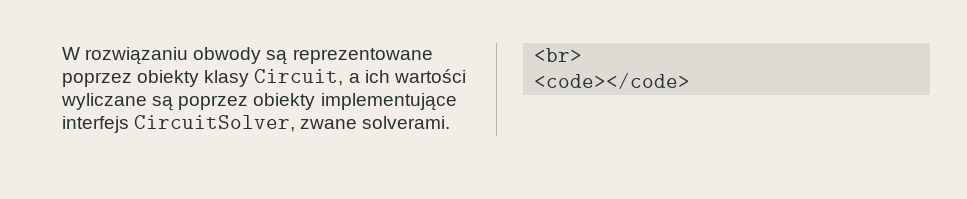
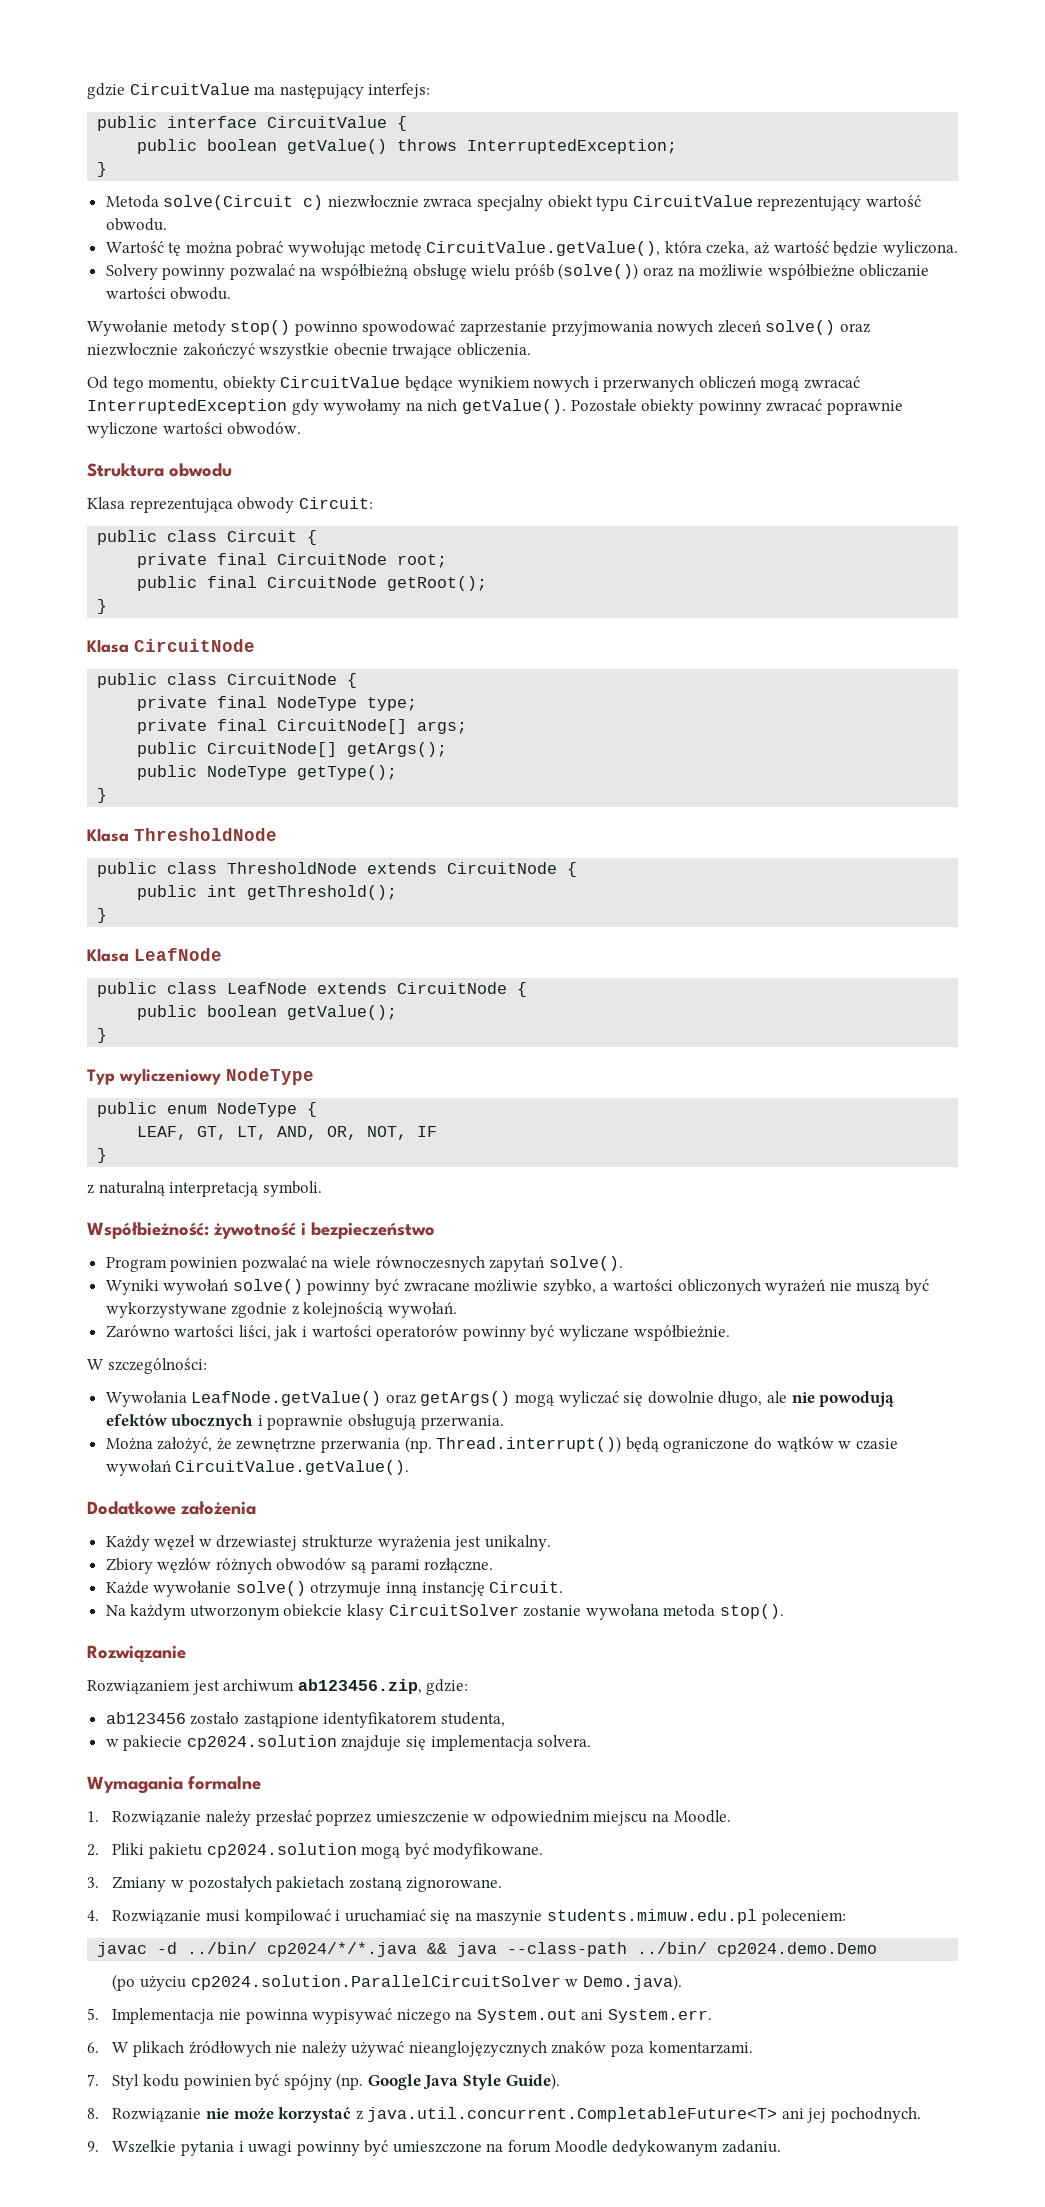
- W rozwiązaniu obwody są reprezentowane poprzez obiekty klasy Circuit, a ich wartości wyliczane są poprzez obiekty implementujące interfejs CircuitSolver, zwane solverami.
- <br>
- <code></code>
+ gdzie CircuitValue ma następujący interfejs:
+ public interface CircuitValue {
+ public boolean getValue() throws InterruptedException;
+ }
+ Metoda solve(Circuit c) niezwłocznie zwraca specjalny obiekt typu CircuitValue reprezentujący wartość obwodu.
+ Wartość tę można pobrać wywołując metodę CircuitValue.getValue(), która czeka, aż wartość będzie wyliczona.
+ Solvery powinny pozwalać na współbieżną obsługę wielu próśb (solve()) oraz na możliwie współbieżne obliczanie wartości obwodu.
+ Wywołanie metody stop() powinno spowodować zaprzestanie przyjmowania nowych zleceń solve() oraz niezwłocznie zakończyć wszystkie obecnie trwające obliczenia.
+ Od tego momentu, obiekty CircuitValue będące wynikiem nowych i przerwanych obliczeń mogą zwracać InterruptedException gdy wywołamy na nich getValue(). Pozostałe obiekty powinny zwracać poprawnie wyliczone wartości obwodów.
+ Struktura obwodu
+ Klasa reprezentująca obwody Circuit:
+ public class Circuit {
+ private final CircuitNode root;
+ public final CircuitNode getRoot();
+ }
+ Klasa CircuitNode
+ public class CircuitNode {
+ private final NodeType type;
+ private final CircuitNode[] args;
+ public CircuitNode[] getArgs();
+ public NodeType getType();
+ }
+ Klasa ThresholdNode
+ public class ThresholdNode extends CircuitNode {
+ public int getThreshold();
+ }
+ Klasa LeafNode
+ public class LeafNode extends CircuitNode {
+ public boolean getValue();
+ }
+ Typ wyliczeniowy NodeType
+ public enum NodeType {
+ LEAF, GT, LT, AND, OR, NOT, IF
+ }
+ z naturalną interpretacją symboli.
+ Współbieżność: żywotność i bezpieczeństwo
+ Program powinien pozwalać na wiele równoczesnych zapytań solve().
+ Wyniki wywołań solve() powinny być zwracane możliwie szybko, a wartości obliczonych wyrażeń nie muszą być wykorzystywane zgodnie z kolejnością wywołań.
+ Zarówno wartości liści, jak i wartości operatorów powinny być wyliczane współbieżnie.
+ W szczególności:
+ Wywołania LeafNode.getValue() oraz getArgs() mogą wyliczać się dowolnie długo, ale nie powodują efektów ubocznych i poprawnie obsługują przerwania.
+ Można założyć, że zewnętrzne przerwania (np. Thread.interrupt()) będą ograniczone do wątków w czasie wywołań CircuitValue.getValue().
+ Dodatkowe założenia
+ Każdy węzeł w drzewiastej strukturze wyrażenia jest unikalny.
+ Zbiory węzłów różnych obwodów są parami rozłączne.
+ Każde wywołanie solve() otrzymuje inną instancję Circuit.
+ Na każdym utworzonym obiekcie klasy CircuitSolver zostanie wywołana metoda stop().
+ Rozwiązanie
+ Rozwiązaniem jest archiwum ab123456.zip, gdzie:
+ ab123456 zostało zastąpione identyfikatorem studenta,
+ w pakiecie cp2024.solution znajduje się implementacja solvera.
+ Wymagania formalne
+ 1. Rozwiązanie należy przesłać poprzez umieszczenie w odpowiednim miejscu na Moodle.
+ 2. Pliki pakietu cp2024.solution mogą być modyfikowane.
+ 3. Zmiany w pozostałych pakietach zostaną zignorowane.
+ 4. Rozwiązanie musi kompilować i uruchamiać się na maszynie students.mimuw.edu.pl poleceniem:
+ javac -d ../bin/ cp2024/*/*.java && java --class-path ../bin/ cp2024.demo.Demo
+ (po użyciu cp2024.solution.ParallelCircuitSolver w Demo.java).
+ 5. Implementacja nie powinna wypisywać niczego na System.out ani System.err.
+ 6. W plikach źródłowych nie należy używać nieanglojęzycznych znaków poza komentarzami.
+ 7. Styl kodu powinien być spójny (np. Google Java Style Guide).
+ 8. Rozwiązanie nie może korzystać z java.util.concurrent.CompletableFuture<T> ani jej pochodnych.
+ 9. Wszelkie pytania i uwagi powinny być umieszczone na forum Moodle dedykowanym zadaniu.

